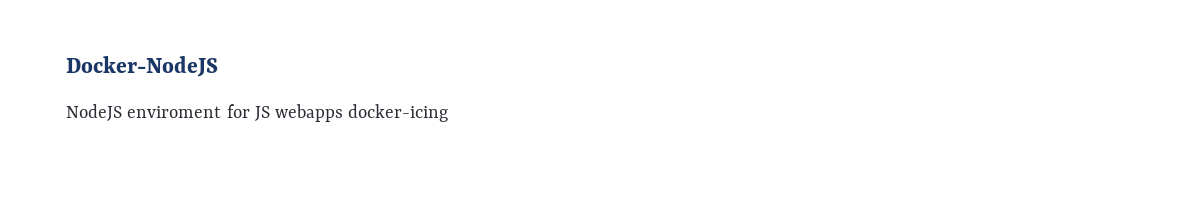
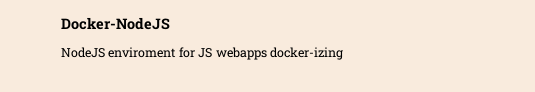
- NodeJS enviroment for JS webapps docker-icing
+ NodeJS enviroment for JS webapps docker-izing

